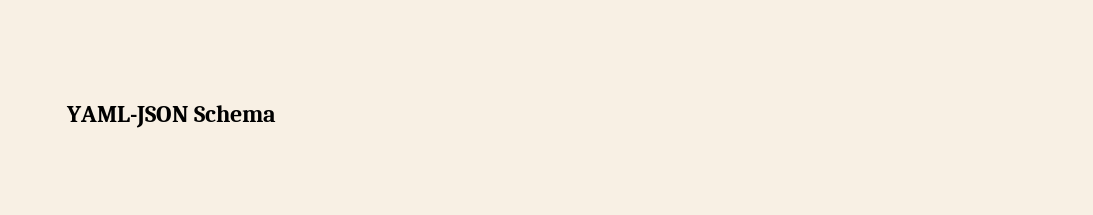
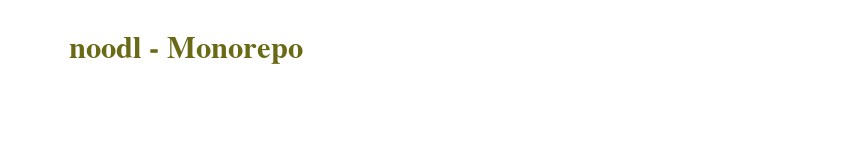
- YAML-JSON Schema
+ noodl - Monorepo

